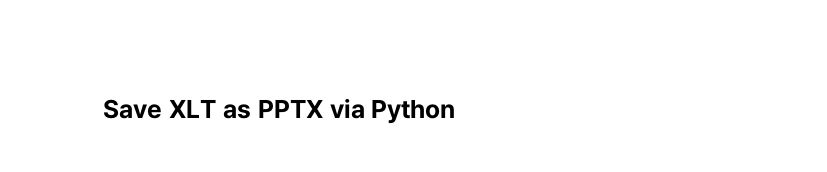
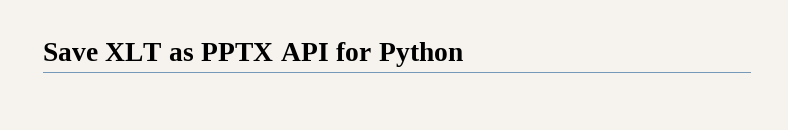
- Save XLT as PPTX via Python
+ Save XLT as PPTX API for Python

